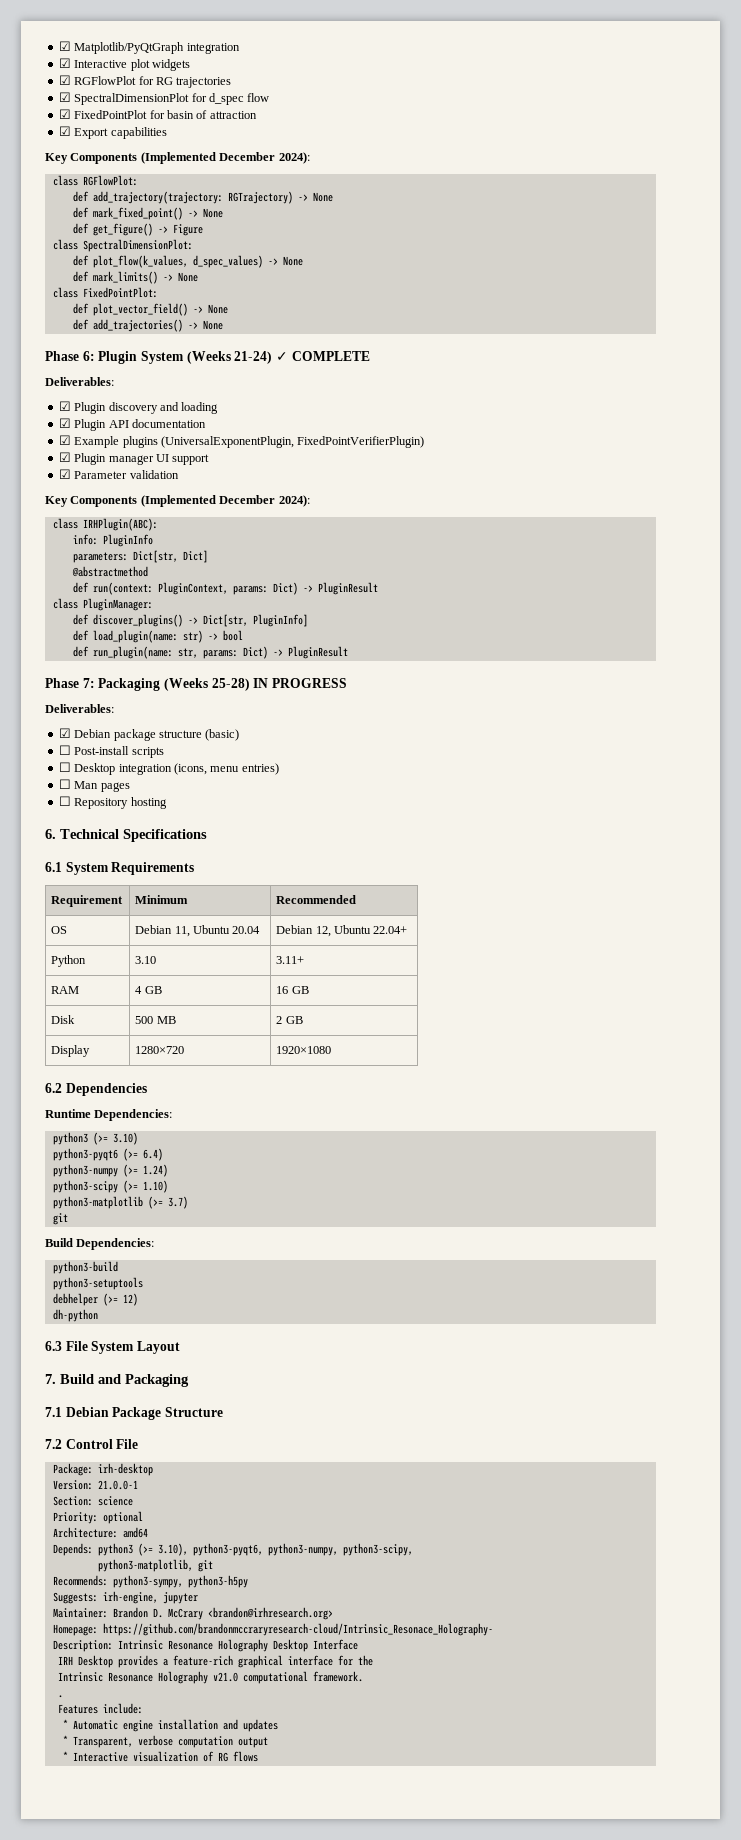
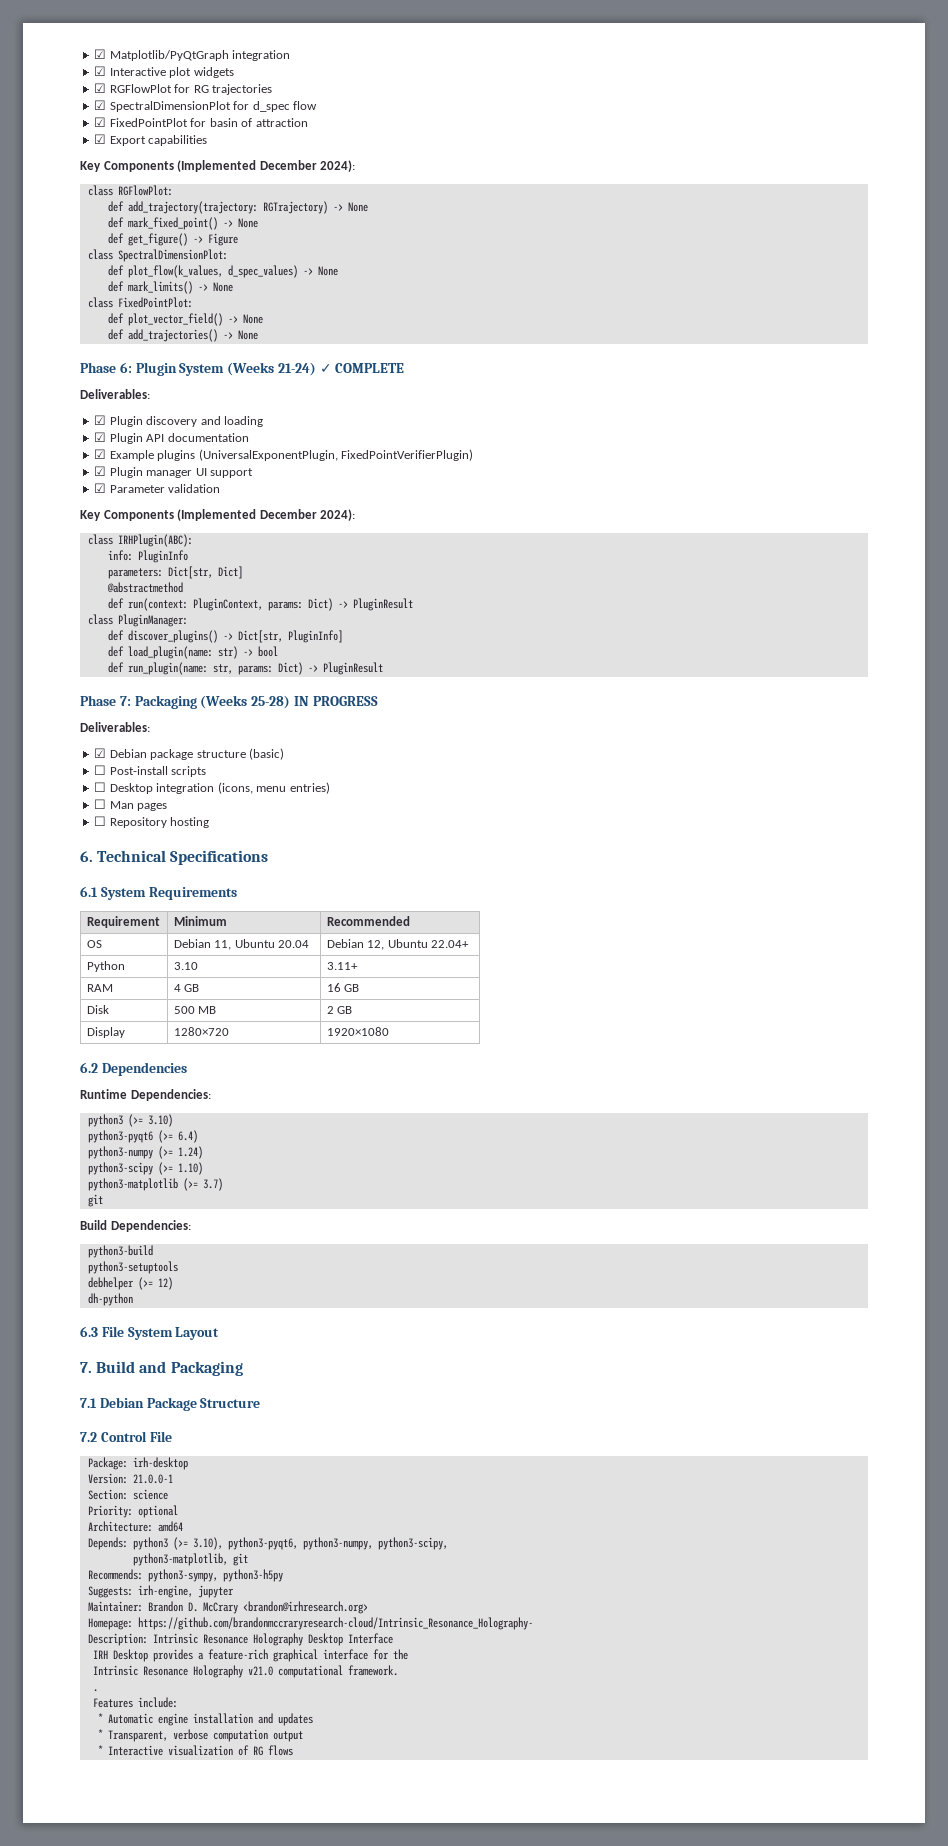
- Homepage: https://github.com/brandonmccraryresearch-cloud/Intrinsic_Resonace_Holography-
+ Homepage: https://github.com/brandonmccraryresearch-cloud/Intrinsic_Resonance_Holography-

